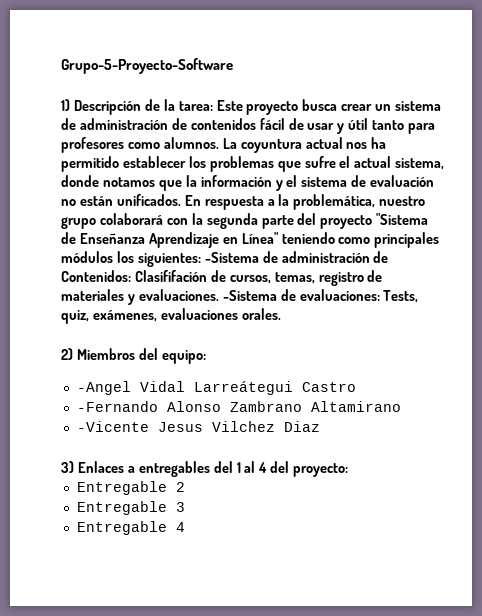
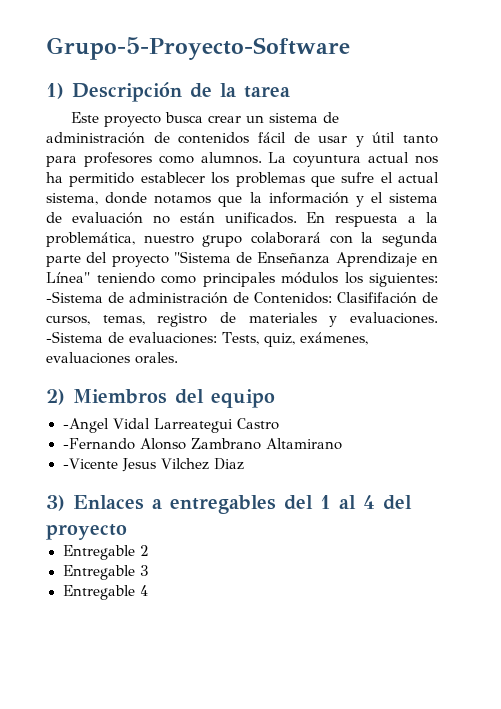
- 1) Descripción de la tarea: Este proyecto busca crear un sistema de administración de contenidos fácil de usar y útil tanto para profesores como alumnos.
+ 1) Descripción de la tarea
+ Este proyecto busca crear un sistema de administración de contenidos fácil de usar y útil tanto para profesores como alumnos.
- 2) Miembros del equipo:
+ 2) Miembros del equipo
- -Angel Vidal Larreátegui Castro
+ -Angel Vidal Larreategui Castro
- 3) Enlaces a entregables del 1 al 4 del proyecto:
+ 3) Enlaces a entregables del 1 al 4 del proyecto

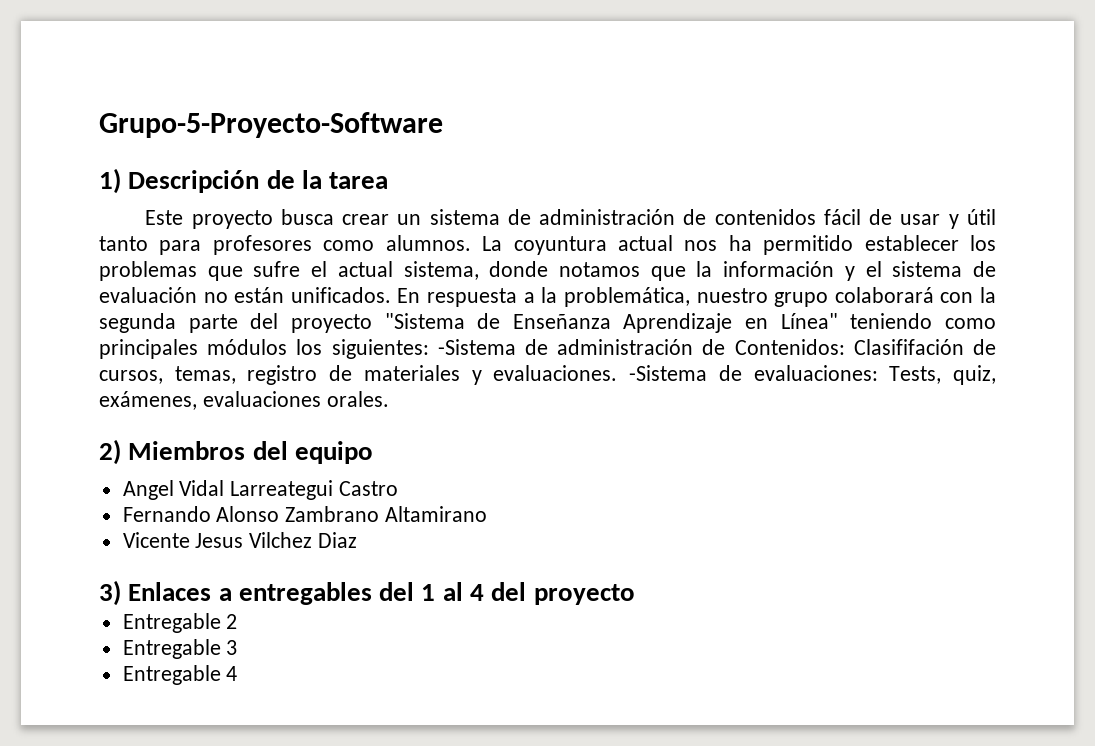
- -Angel Vidal Larreategui Castro
+ Angel Vidal Larreategui Castro
- -Fernando Alonso Zambrano Altamirano
+ Fernando Alonso Zambrano Altamirano
- -Vicente Jesus Vilchez Diaz
+ Vicente Jesus Vilchez Diaz

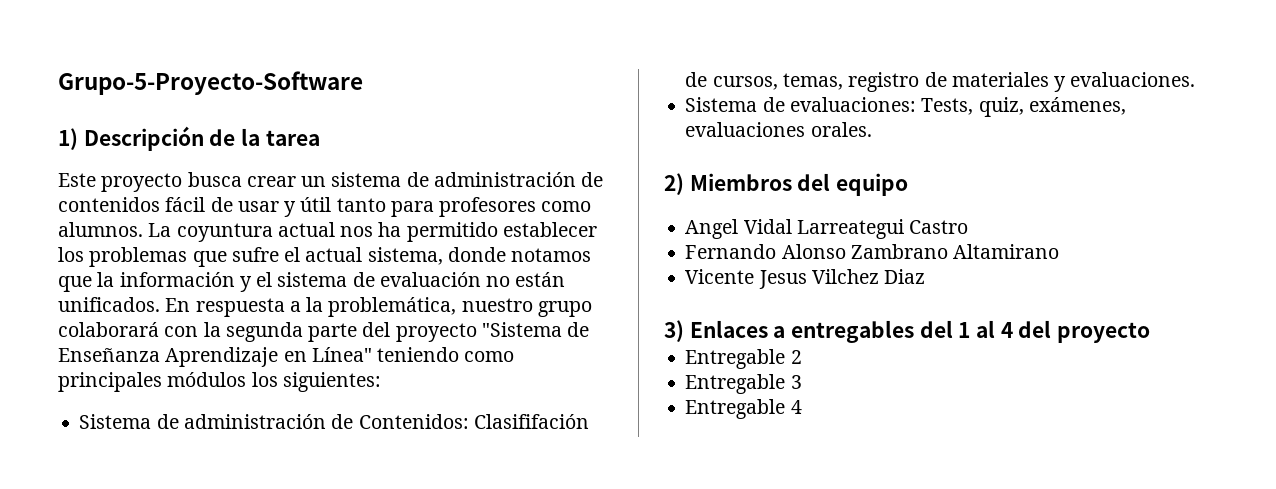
- En respuesta a la problemática, nuestro grupo colaborará con la segunda parte del proyecto "Sistema de Enseñanza Aprendizaje en Línea" teniendo como principales módulos los siguientes: -Sistema de administración de Contenidos: Clasififación de cursos, temas, registro de materiales y evaluaciones. -Sistema de evaluaciones: Tests, quiz, exámenes, evaluaciones orales.
+ En respuesta a la problemática, nuestro grupo colaborará con la segunda parte del proyecto "Sistema de Enseñanza Aprendizaje en Línea" teniendo como principales módulos los siguientes:
+ Sistema de administración de Contenidos: Clasififación de cursos, temas, registro de materiales y evaluaciones.
+ Sistema de evaluaciones: Tests, quiz, exámenes, evaluaciones orales.

